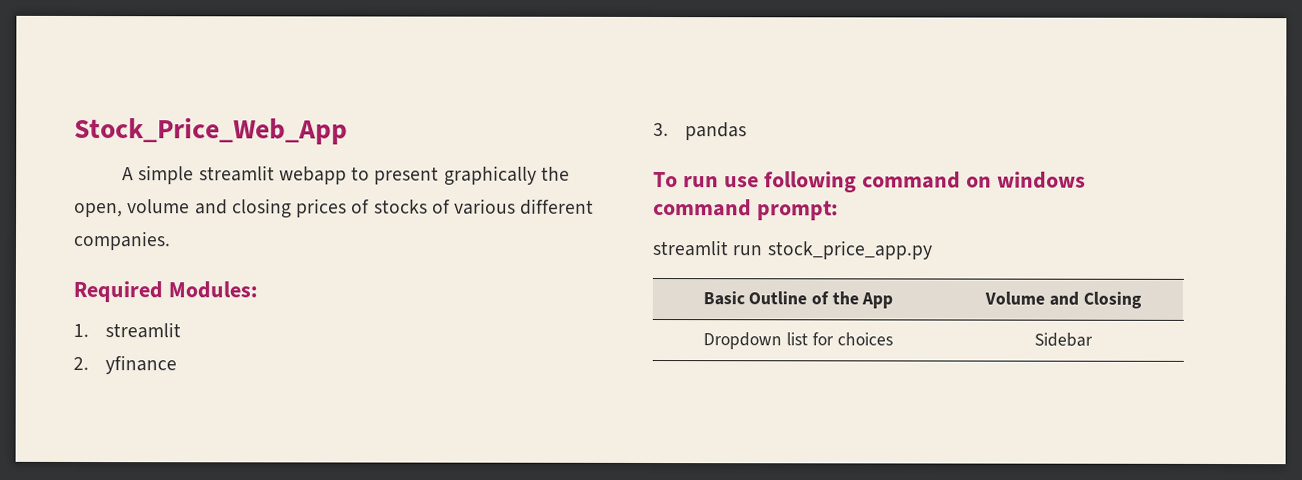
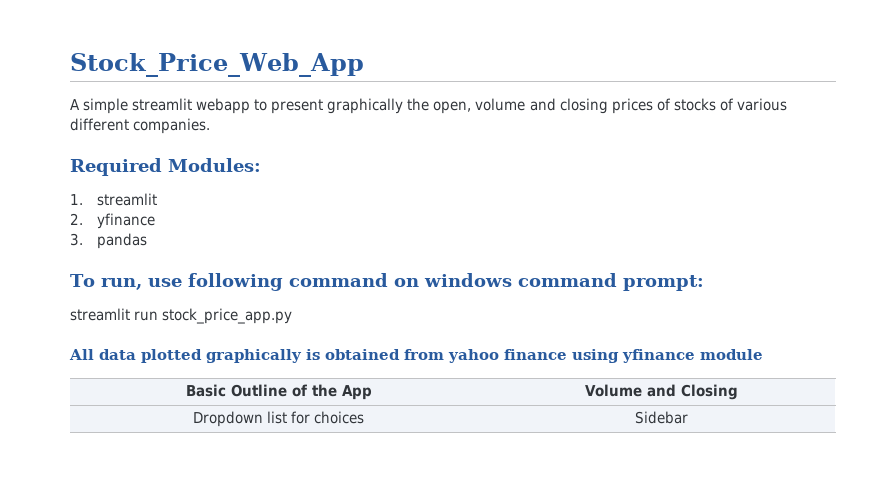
- To run use following command on windows command prompt:
+ To run, use following command on windows command prompt:
+ All data plotted graphically is obtained from yahoo finance using yfinance module

